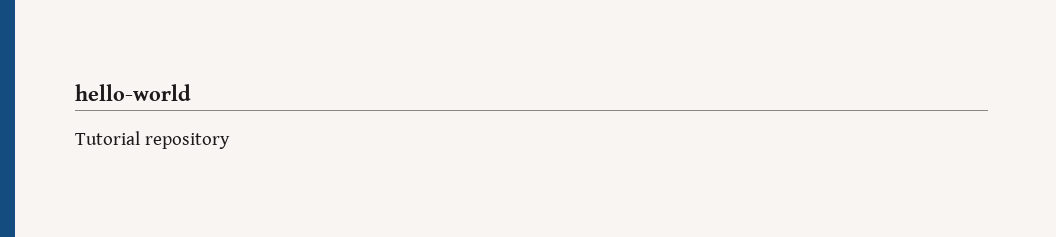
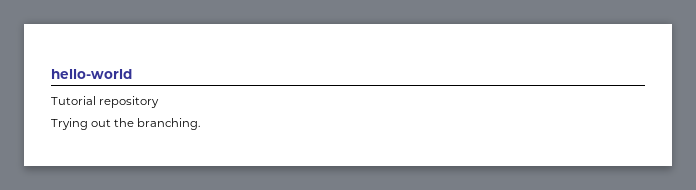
+ Trying out the branching.

